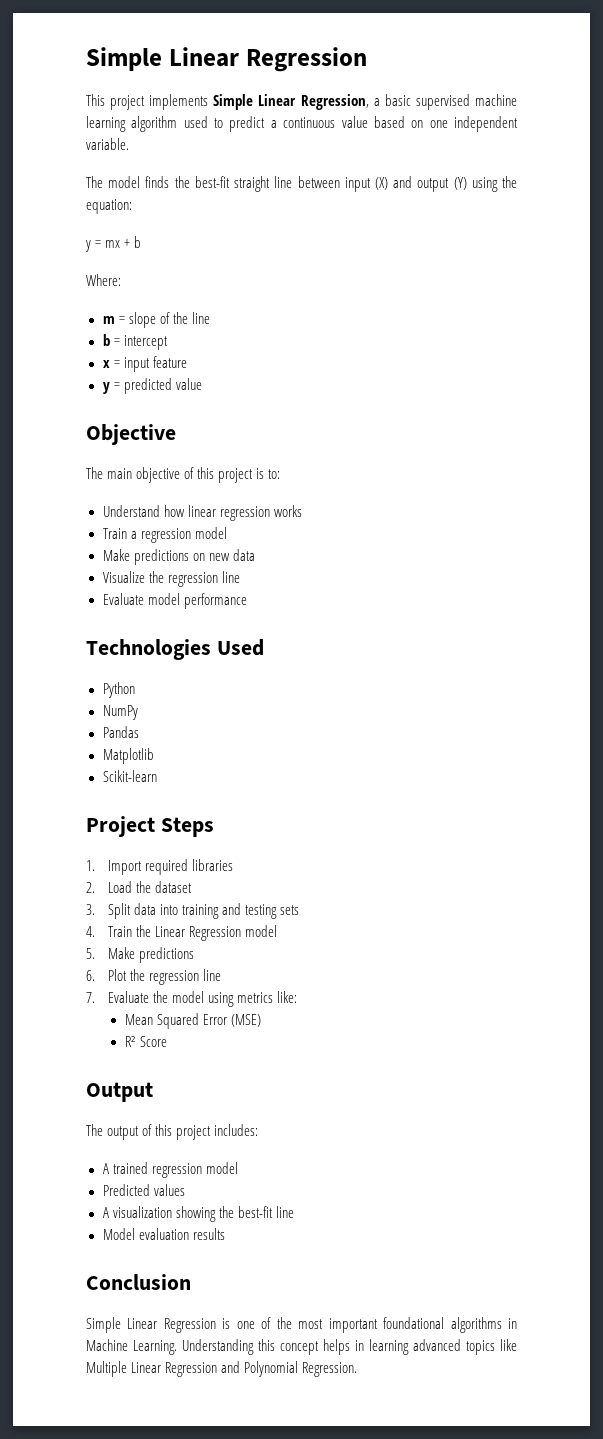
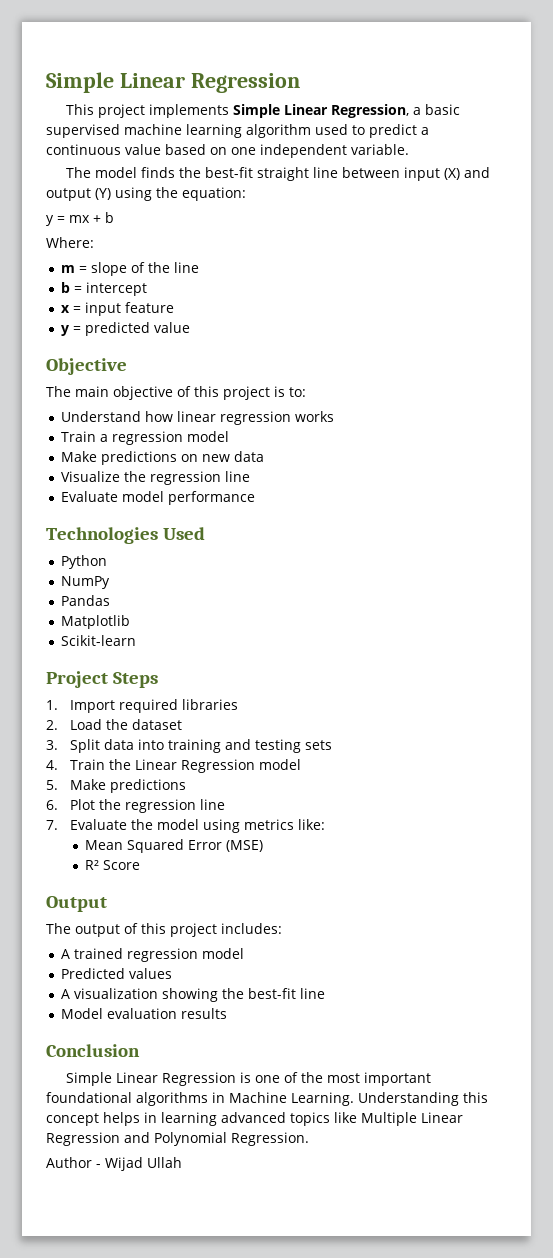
+ Author - Wijad Ullah

